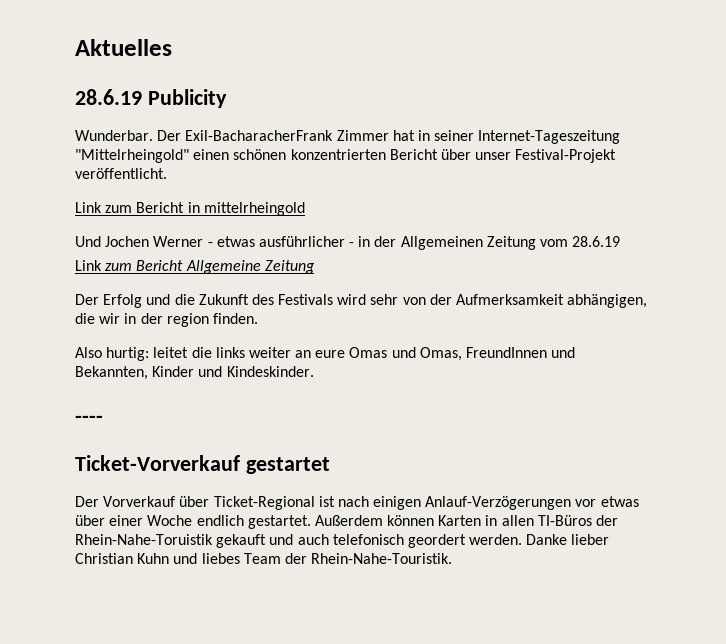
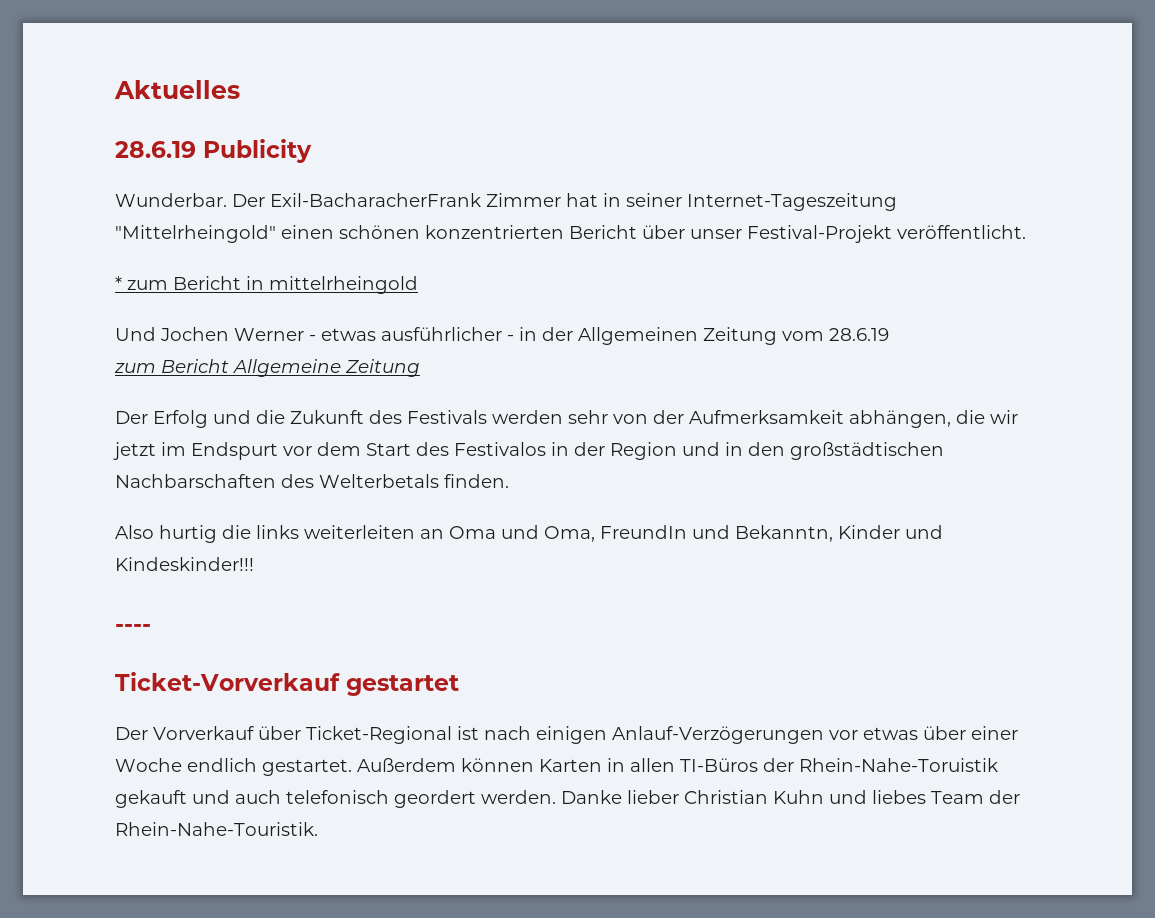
- Link zum Bericht in mittelrheingold
+ * zum Bericht in mittelrheingold
- Link zum Bericht Allgemeine Zeitung
+ zum Bericht Allgemeine Zeitung
- Der Erfolg und die Zukunft des Festivals wird sehr von der Aufmerksamkeit abhängigen, die wir in der region finden.
- Also hurtig: leitet die links weiter an eure Omas und Omas, FreundInnen und Bekannten, Kinder und Kindeskinder.
+ Der Erfolg und die Zukunft des Festivals werden sehr von der Aufmerksamkeit abhängen, die wir jetzt im Endspurt vor dem Start des Festivalos in der Region und in den großstädtischen Nachbarschaften des Welterbetals finden.
+ Also hurtig die links weiterleiten an Oma und Oma, FreundIn und Bekanntn, Kinder und Kindeskinder!!!

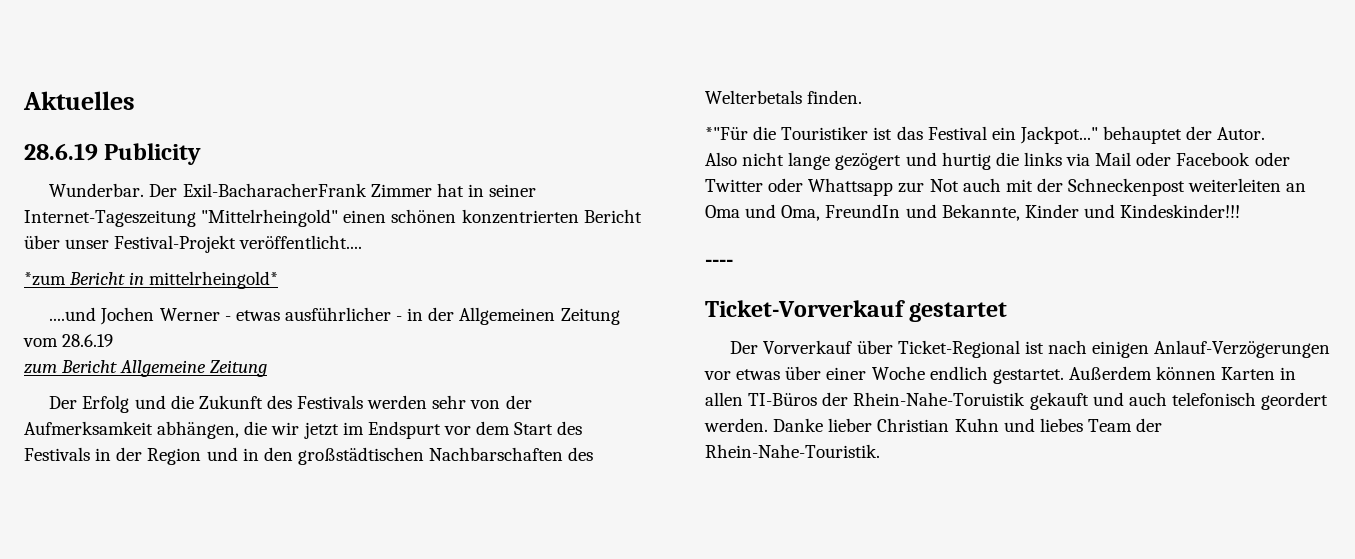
- Der Exil-BacharacherFrank Zimmer hat in seiner Internet-Tageszeitung "Mittelrheingold" einen schönen konzentrierten Bericht über unser Festival-Projekt veröffentlicht.
- * zum Bericht in mittelrheingold
- Und Jochen Werner - etwas ausführlicher - in der Allgemeinen Zeitung vom 28.6.19
+ Der Exil-BacharacherFrank Zimmer hat in seiner Internet-Tageszeitung "Mittelrheingold" einen schönen konzentrierten Bericht über unser Festival-Projekt veröffentlicht....
+ *zum Bericht in mittelrheingold*
+ ....und Jochen Werner - etwas ausführlicher - in der Allgemeinen Zeitung vom 28.6.19
- Der Erfolg und die Zukunft des Festivals werden sehr von der Aufmerksamkeit abhängen, die wir jetzt im Endspurt vor dem Start des Festivalos in der Region und in den großstädtischen Nachbarschaften des Welterbetals finden.
+ Der Erfolg und die Zukunft des Festivals werden sehr von der Aufmerksamkeit abhängen, die wir jetzt im Endspurt vor dem Start des Festivals in der Region und in den großstädtischen Nachbarschaften des Welterbetals finden.
- Also hurtig die links weiterleiten an Oma und Oma, FreundIn und Bekanntn, Kinder und Kindeskinder!!!
+ *"Für die Touristiker ist das Festival ein Jackpot..." behauptet der Autor.
+ Also nicht lange gezögert und hurtig die links via Mail oder Facebook oder Twitter oder Whattsapp zur Not auch mit der Schneckenpost weiterleiten an Oma und Oma, FreundIn und Bekannte, Kinder und Kindeskinder!!!

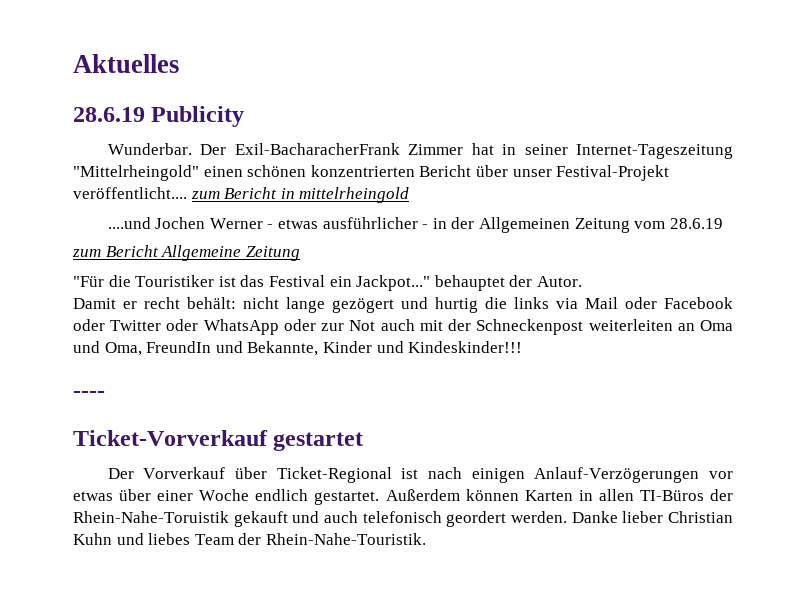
- Der Exil-BacharacherFrank Zimmer hat in seiner Internet-Tageszeitung "Mittelrheingold" einen schönen konzentrierten Bericht über unser Festival-Projekt veröffentlicht....
- *zum Bericht in mittelrheingold*
+ Der Exil-BacharacherFrank Zimmer hat in seiner Internet-Tageszeitung "Mittelrheingold" einen schönen konzentrierten Bericht über unser Festival-Projekt veröffentlicht.... zum Bericht in mittelrheingold
- Der Erfolg und die Zukunft des Festivals werden sehr von der Aufmerksamkeit abhängen, die wir jetzt im Endspurt vor dem Start des Festivals in der Region und in den großstädtischen Nachbarschaften des Welterbetals finden.
- *"Für die Touristiker ist das Festival ein Jackpot..." behauptet der Autor.
+ "Für die Touristiker ist das Festival ein Jackpot..." behauptet der Autor.
- Also nicht lange gezögert und hurtig die links via Mail oder Facebook oder Twitter oder Whattsapp zur Not auch mit der Schneckenpost weiterleiten an Oma und Oma, FreundIn und Bekannte, Kinder und Kindeskinder!!!
+ Damit er recht behält: nicht lange gezögert und hurtig die links via Mail oder Facebook oder Twitter oder WhatsApp oder zur Not auch mit der Schneckenpost weiterleiten an Oma und Oma, FreundIn und Bekannte, Kinder und Kindeskinder!!!

